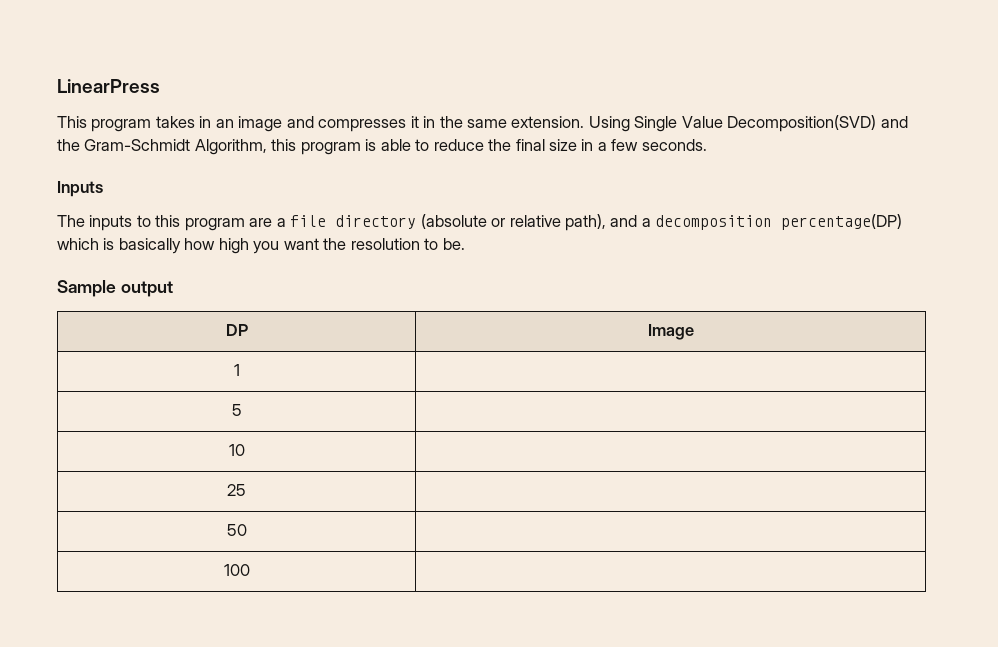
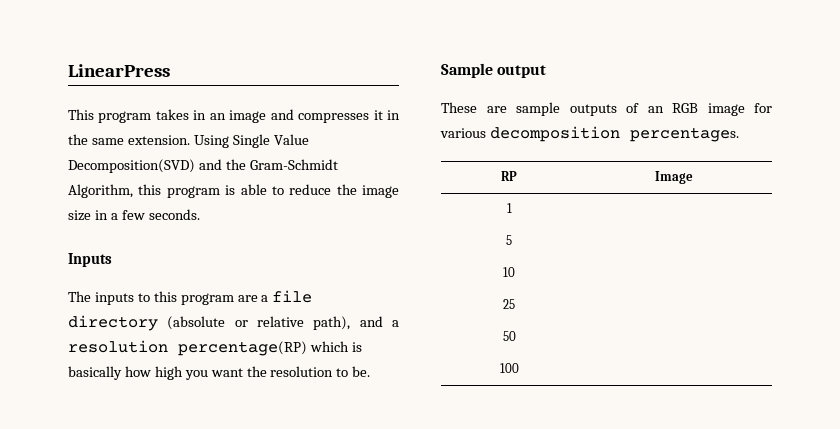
- Using Single Value Decomposition(SVD) and the Gram-Schmidt Algorithm, this program is able to reduce the final size in a few seconds.
+ Using Single Value Decomposition(SVD) and the Gram-Schmidt Algorithm, this program is able to reduce the image size in a few seconds.
- The inputs to this program are a file directory (absolute or relative path), and a decomposition percentage(DP) which is basically how high you want the resolution to be.
+ The inputs to this program are a file directory (absolute or relative path), and a resolution percentage(RP) which is basically how high you want the resolution to be.
- DP | Image
+ These are sample outputs of an RGB image for various decomposition percentages.
+ RP | Image

